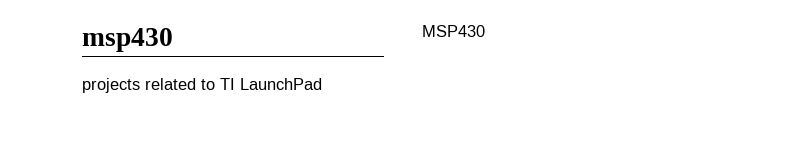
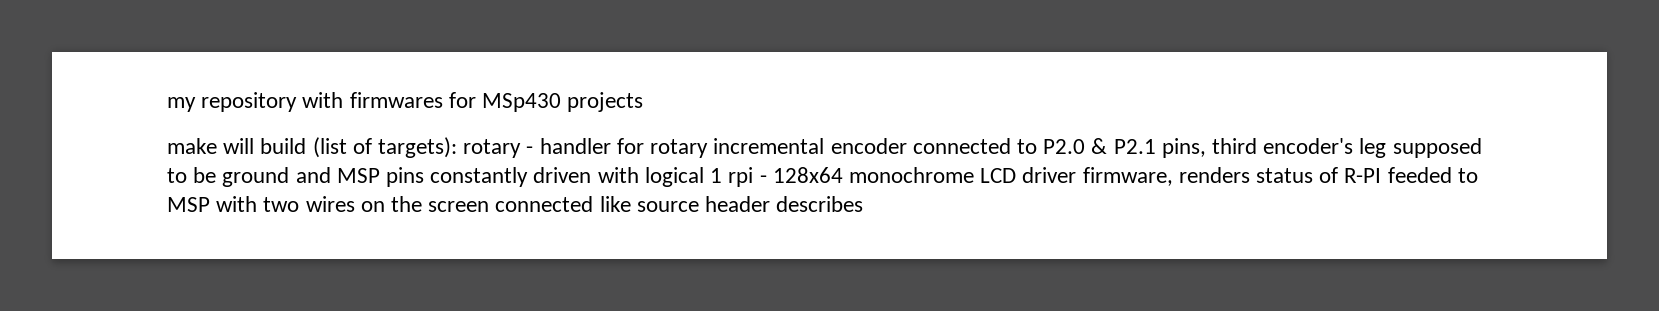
- msp430
- projects related to TI LaunchPad MSP430
+ my repository with firmwares for MSp430 projects
+ make will build (list of targets): rotary - handler for rotary incremental encoder connected to P2.0 & P2.1 pins, third encoder's leg supposed to be ground and MSP pins constantly driven with logical 1 rpi - 128x64 monochrome LCD driver firmware, renders status of R-PI feeded to MSP with two wires on the screen connected like source header describes

